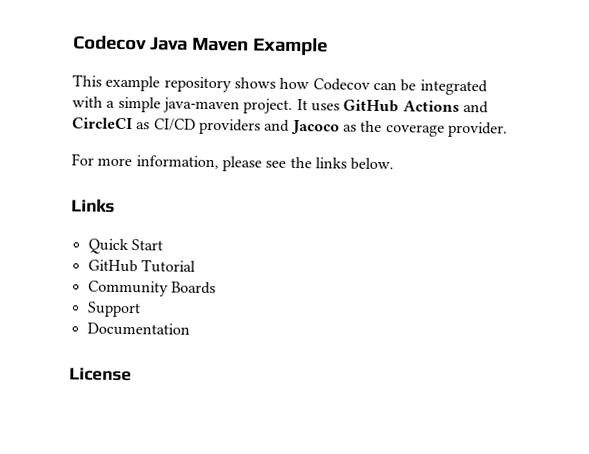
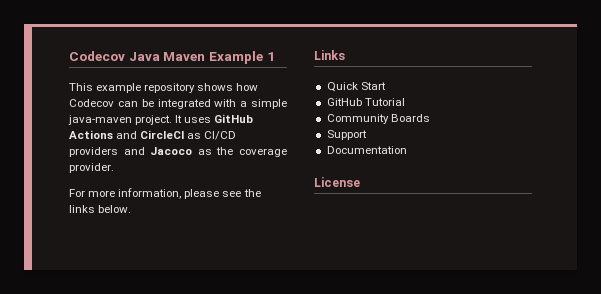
- Codecov Java Maven Example
+ Codecov Java Maven Example 1

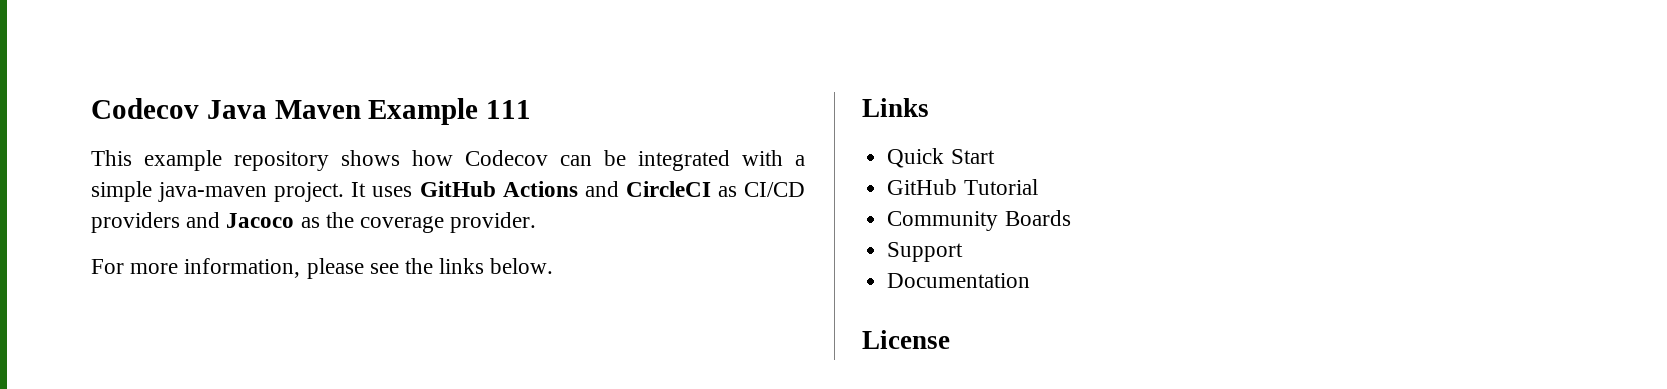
- Codecov Java Maven Example 1
+ Codecov Java Maven Example 111

